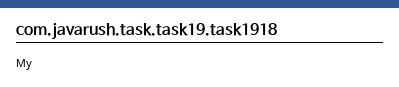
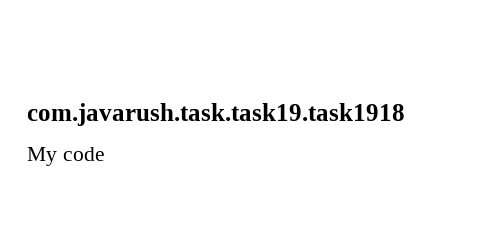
- My
+ My code

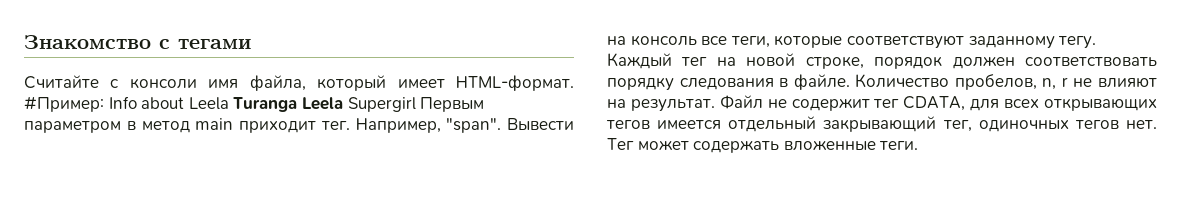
- com.javarush.task.task19.task1918
- My code
+ Знакомство с тегами
+ Считайте с консоли имя файла, который имеет HTML-формат. #Пример: Info about Leela Turanga Leela Supergirl Первым параметром в метод main приходит тег. Например, "span". Вывести на консоль все теги, которые соответствуют заданному тегу. Каждый тег на новой строке, порядок должен соответствовать порядку следования в файле. Количество пробелов, n, r не влияют на результат. Файл не содержит тег CDATA, для всех открывающих тегов имеется отдельный закрывающий тег, одиночных тегов нет. Тег может содержать вложенные теги.

